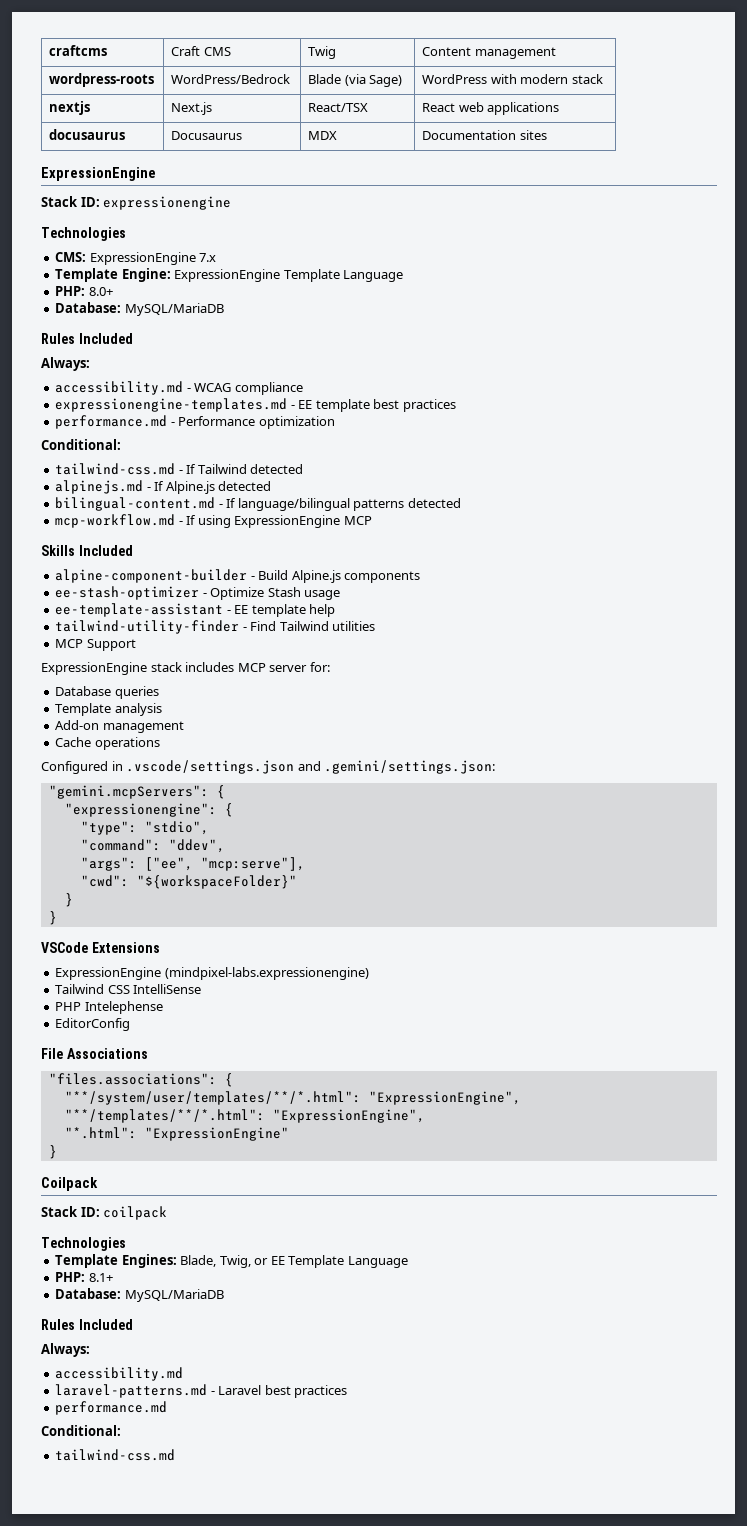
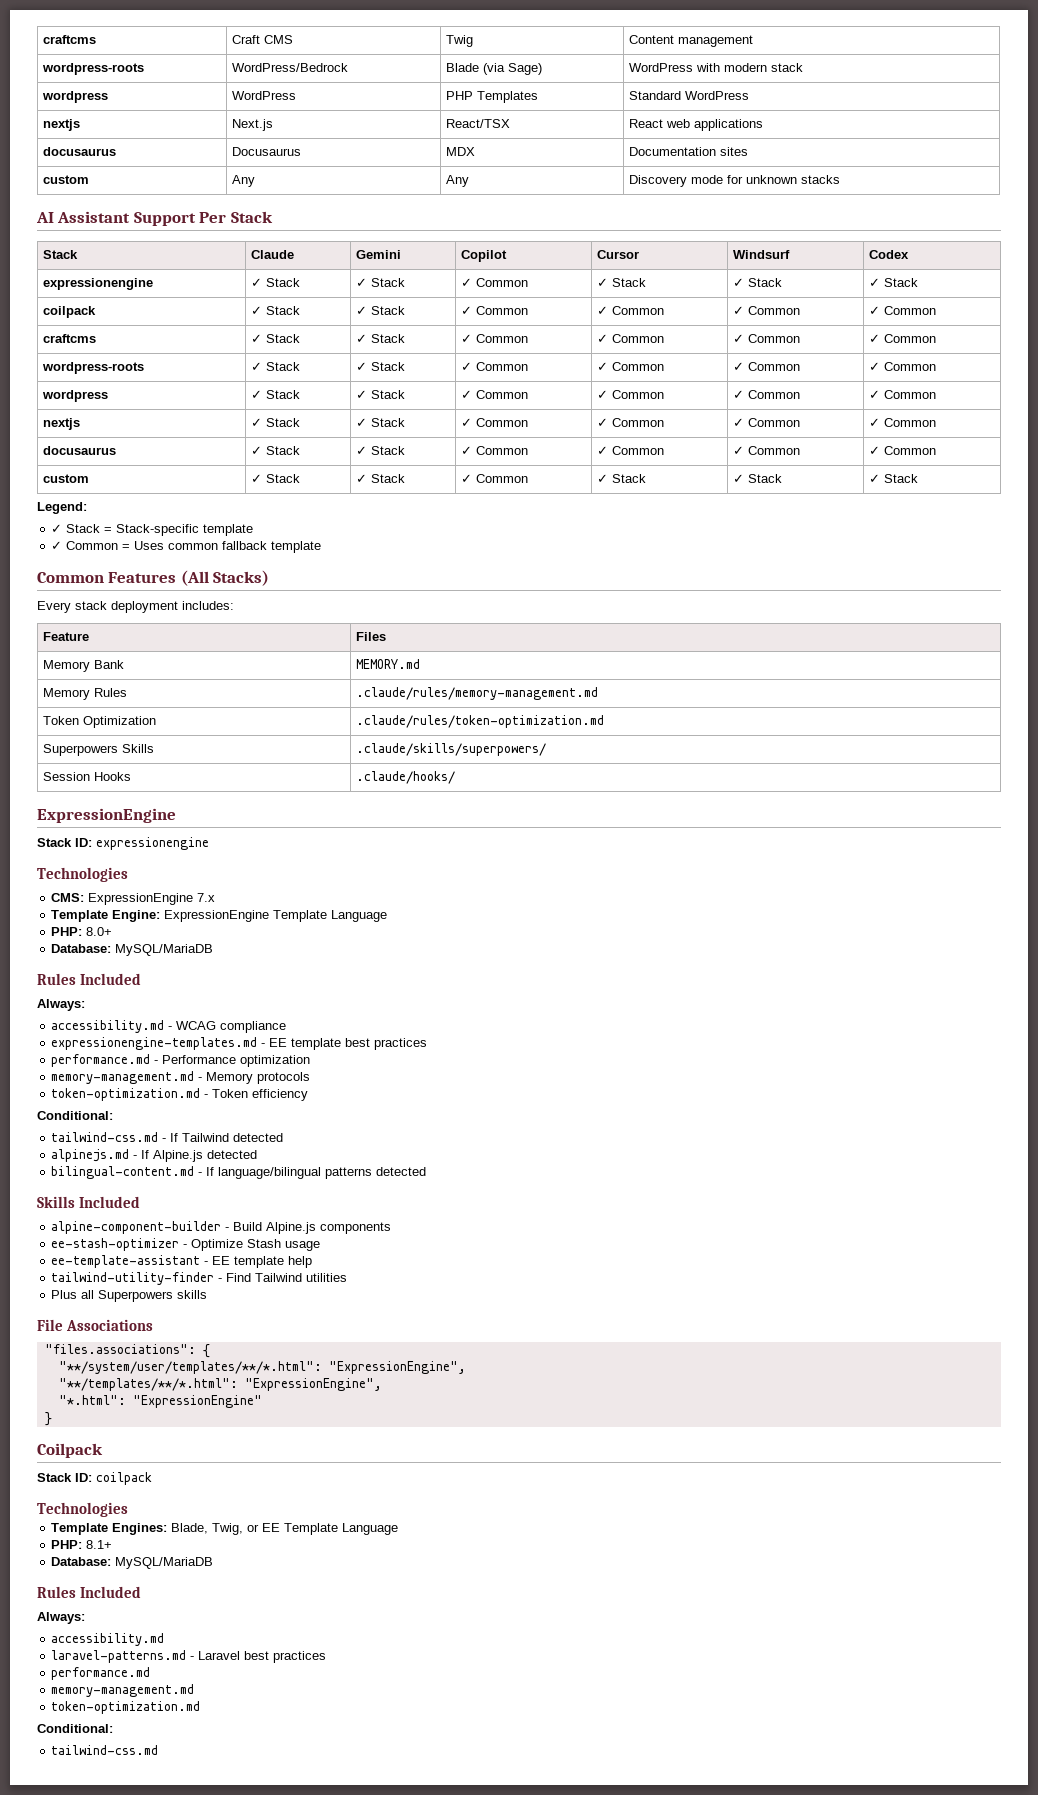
+ wordpress | WordPress | PHP Templates | Standard WordPress
+ custom | Any | Any | Discovery mode for unknown stacks
+ AI Assistant Support Per Stack
+ Stack | Claude | Gemini | Copilot | Cursor | Windsurf | Codex
+ expressionengine | ✓ Stack | ✓ Stack | ✓ Common | ✓ Stack | ✓ Stack | ✓ Stack
+ coilpack | ✓ Stack | ✓ Stack | ✓ Common | ✓ Common | ✓ Common | ✓ Common
+ craftcms | ✓ Stack | ✓ Stack | ✓ Common | ✓ Common | ✓ Common | ✓ Common
+ wordpress-roots | ✓ Stack | ✓ Stack | ✓ Common | ✓ Common | ✓ Common | ✓ Common
+ wordpress | ✓ Stack | ✓ Stack | ✓ Common | ✓ Common | ✓ Common | ✓ Common
+ nextjs | ✓ Stack | ✓ Stack | ✓ Common | ✓ Common | ✓ Common | ✓ Common
+ docusaurus | ✓ Stack | ✓ Stack | ✓ Common | ✓ Common | ✓ Common | ✓ Common
+ custom | ✓ Stack | ✓ Stack | ✓ Common | ✓ Stack | ✓ Stack | ✓ Stack
+ Legend:
+ ✓ Stack = Stack-specific template
+ ✓ Common = Uses common fallback template
+ Common Features (All Stacks)
+ Every stack deployment includes:
+ Feature | Files
+ Memory Bank | MEMORY.md
+ Memory Rules | .claude/rules/memory-management.md
+ Token Optimization | .claude/rules/token-optimization.md
+ Superpowers Skills | .claude/skills/superpowers/
+ Session Hooks | .claude/hooks/
+ memory-management.md - Memory protocols
+ token-optimization.md - Token efficiency
- mcp-workflow.md - If using ExpressionEngine MCP
- MCP Support
- ExpressionEngine stack includes MCP server for:
- Database queries
- Template analysis
- Add-on management
- Cache operations
- Configured in .vscode/settings.json and .gemini/settings.json:
- "gemini.mcpServers": {
- "expressionengine": {
- "type": "stdio",
- "command": "ddev",
- "args": ["ee", "mcp:serve"],
- "cwd": "${workspaceFolder}"
- }
- }
- VSCode Extensions
- ExpressionEngine (mindpixel-labs.expressionengine)
- Tailwind CSS IntelliSense
- PHP Intelephense
- EditorConfig
+ Plus all Superpowers skills
  laravel-patterns.md - Laravel best practices
  performance.md
+ memory-management.md
+ token-optimization.md

